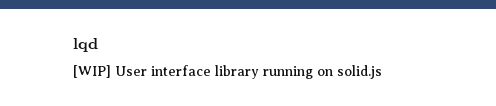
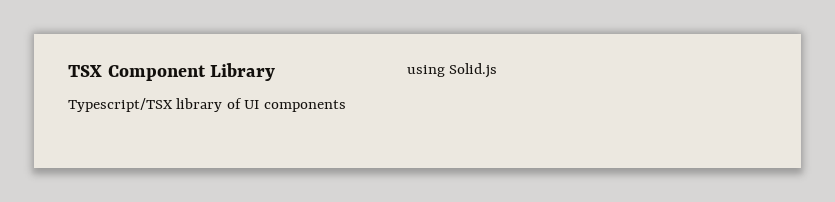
- lqd
- [WIP] User interface library running on solid.js
+ TSX Component Library
+ Typescript/TSX library of UI components using Solid.js

